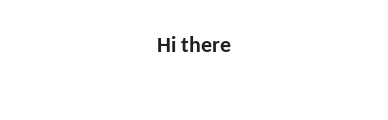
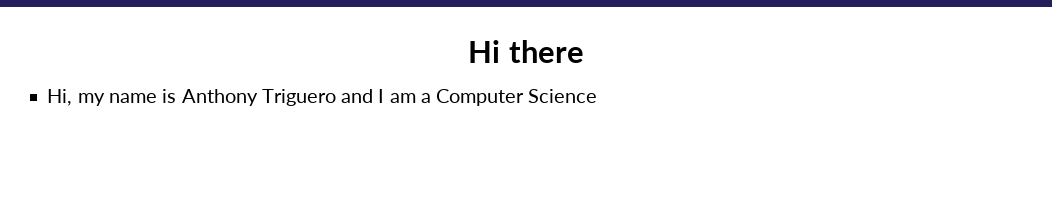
+ Hi, my name is Anthony Triguero and I am a Computer Science

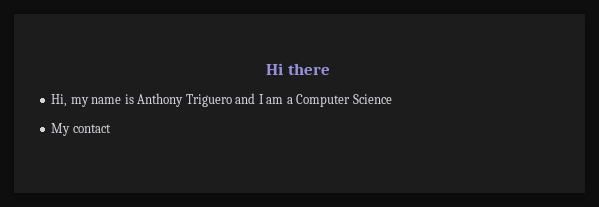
+ My contact

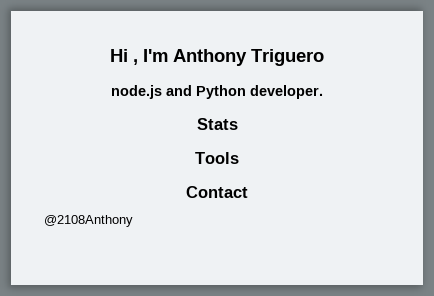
- Hi there
- Hi, my name is Anthony Triguero and I am a Computer Science
- My contact
+ Hi , I'm Anthony Triguero
+ node.js and Python developer.
+ Stats
+ Tools
+ Contact
+ @2108Anthony

